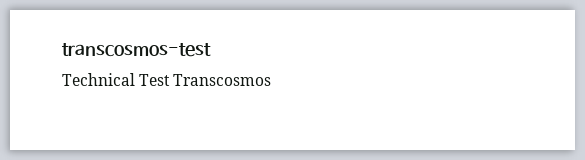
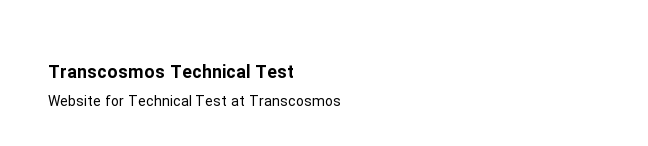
- transcosmos-test
- Technical Test Transcosmos
+ Transcosmos Technical Test
+ Website for Technical Test at Transcosmos

